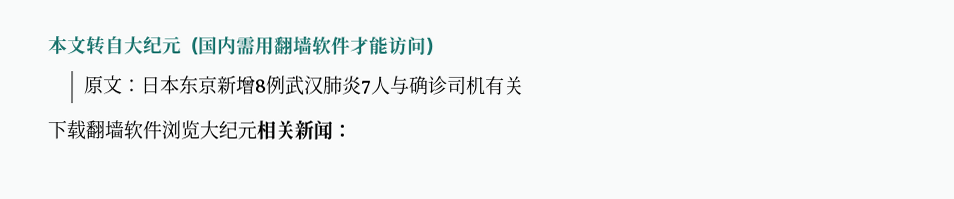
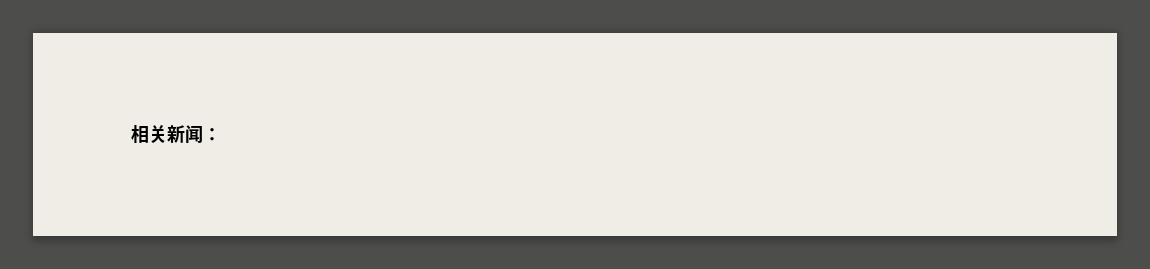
- 本文转自大纪元（国内需用翻墙软件才能访问）
- 原文：日本东京新增8例武汉肺炎7人与确诊司机有关
- 下载翻墙软件浏览大纪元相关新闻：
+ 相关新闻：

